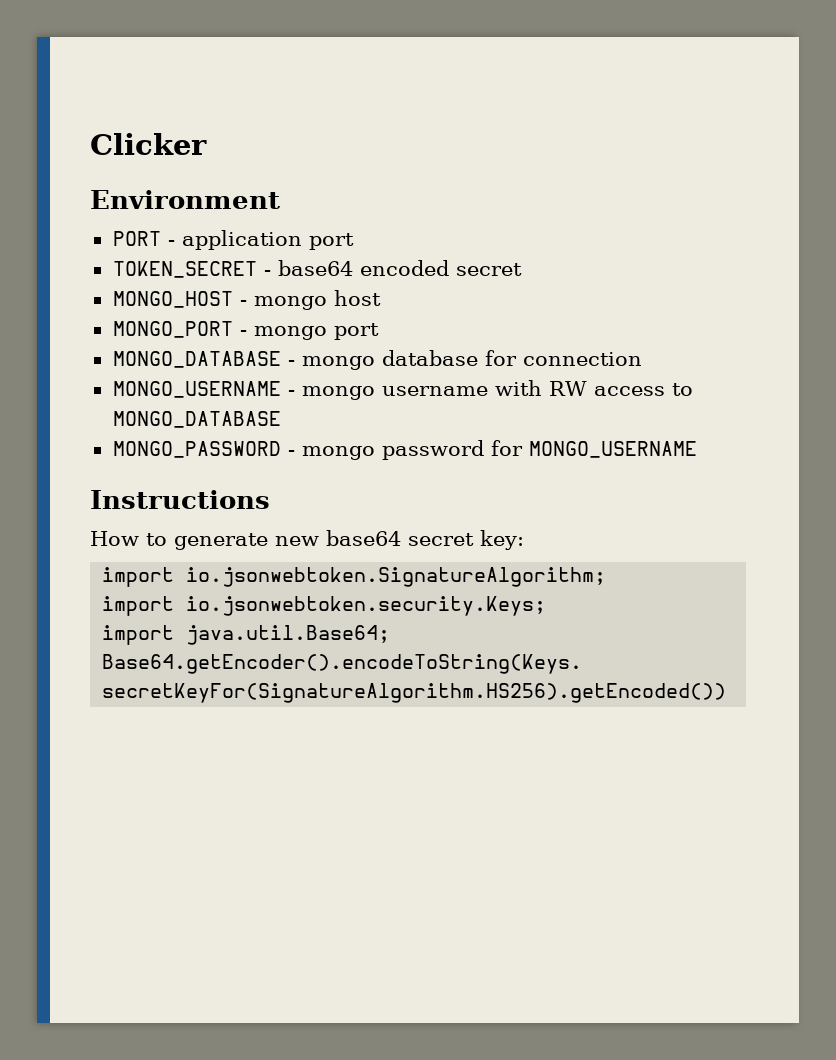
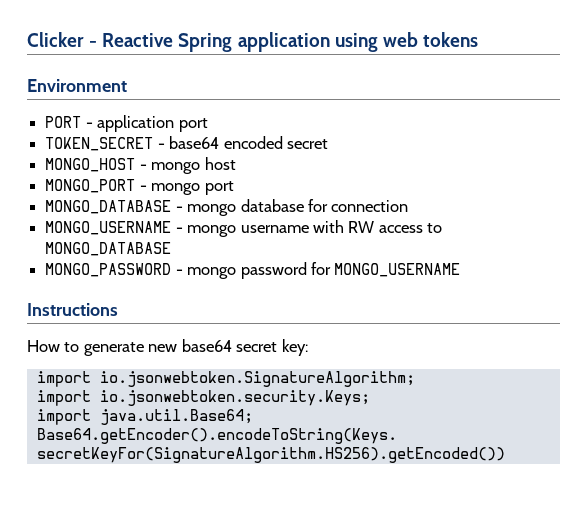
- Clicker
+ Clicker - Reactive Spring application using web tokens

